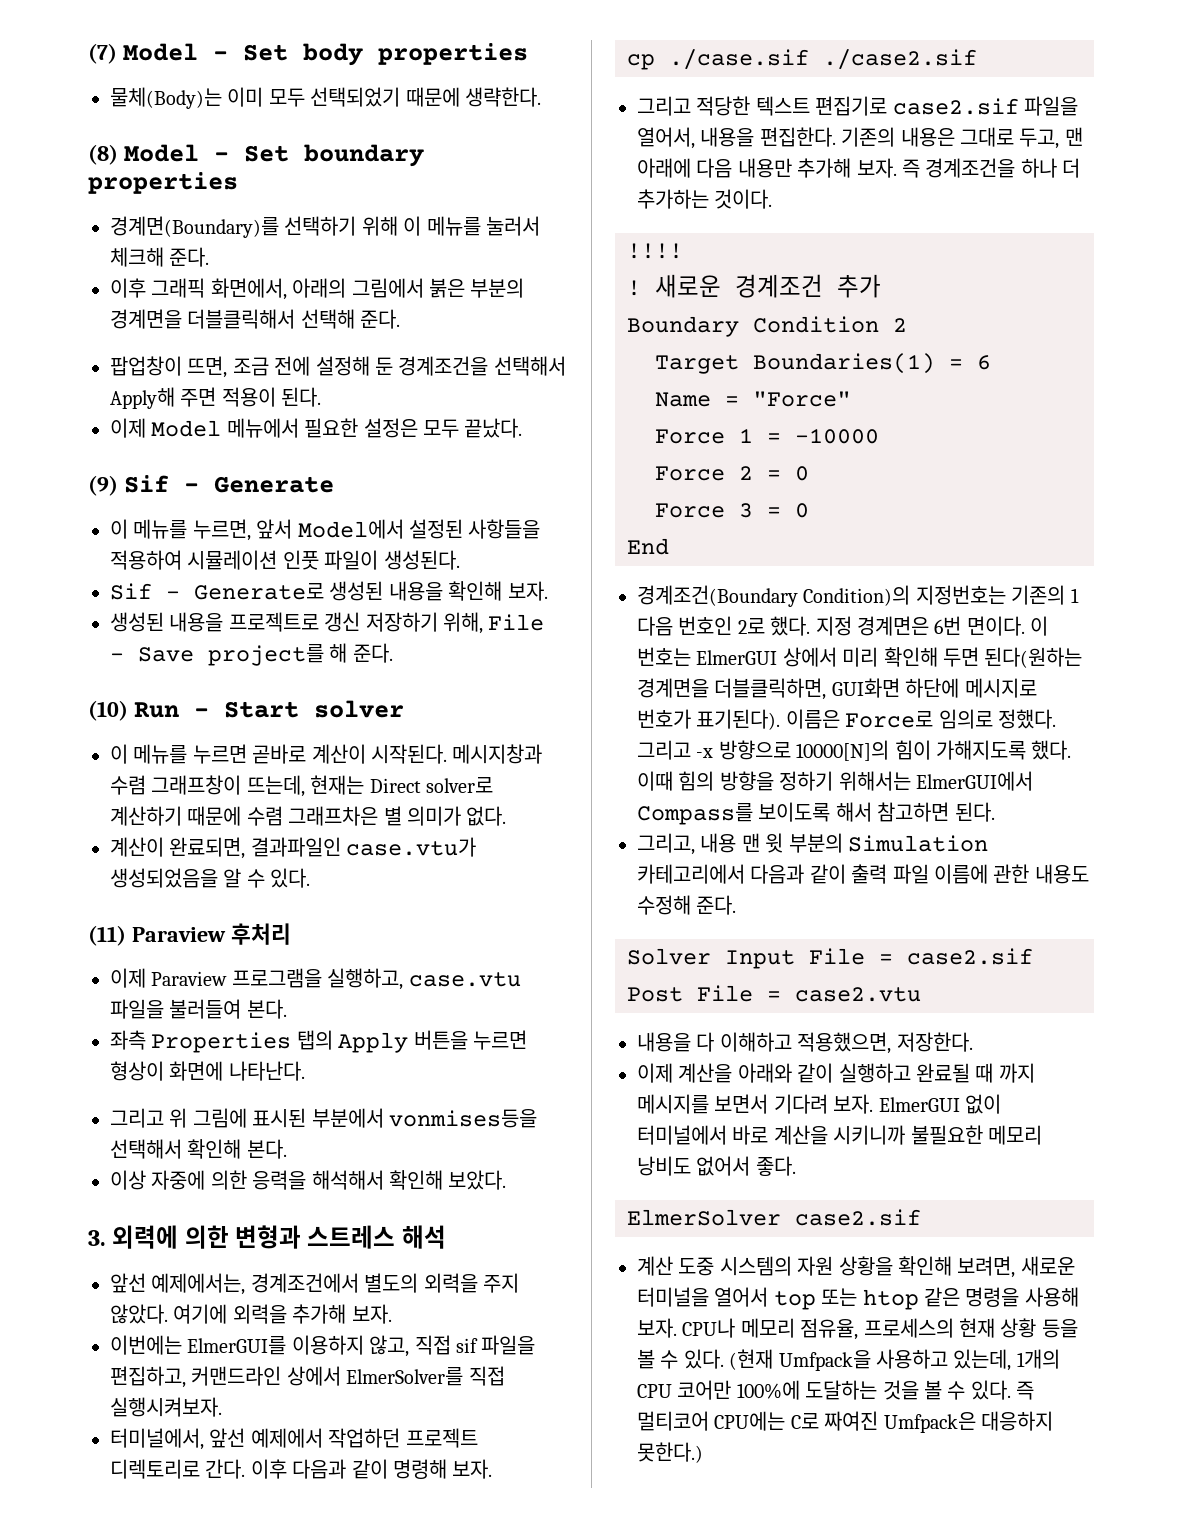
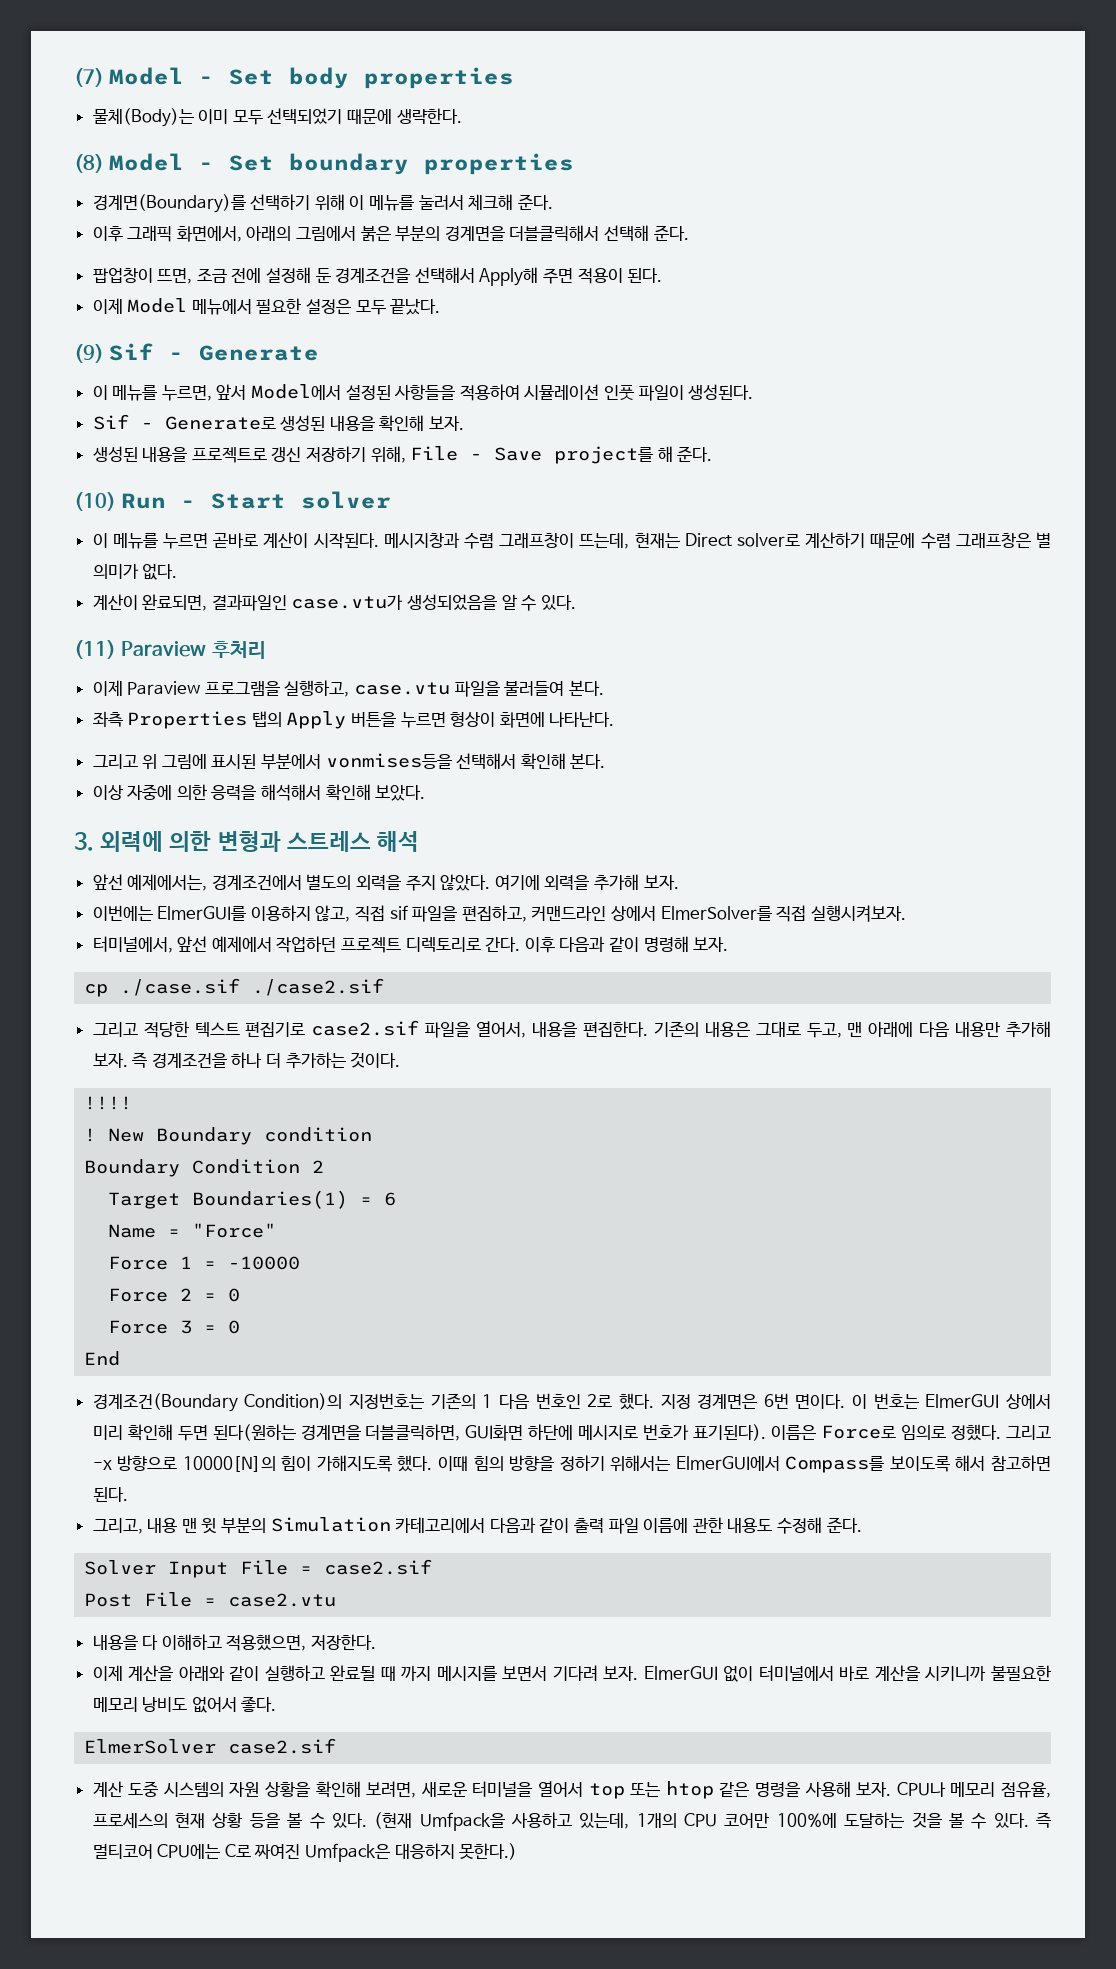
- 메시지창과 수렴 그래프창이 뜨는데, 현재는 Direct solver로 계산하기 때문에 수렴 그래프차은 별 의미가 없다.
+ 메시지창과 수렴 그래프창이 뜨는데, 현재는 Direct solver로 계산하기 때문에 수렴 그래프창은 별 의미가 없다.
- 새로운 경계조건 추가
+ New Boundary condition

